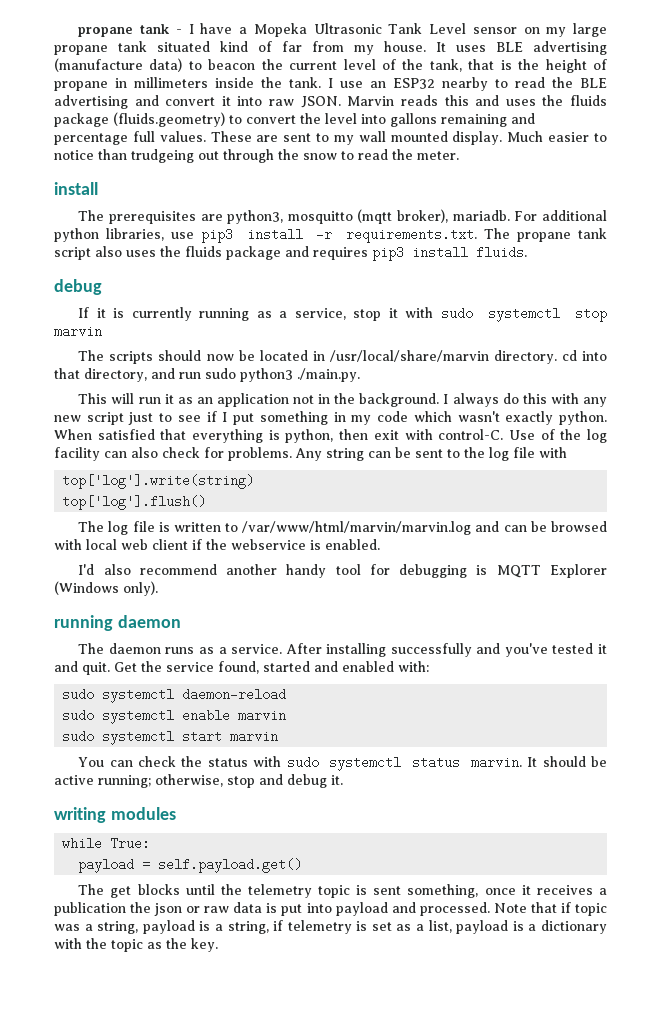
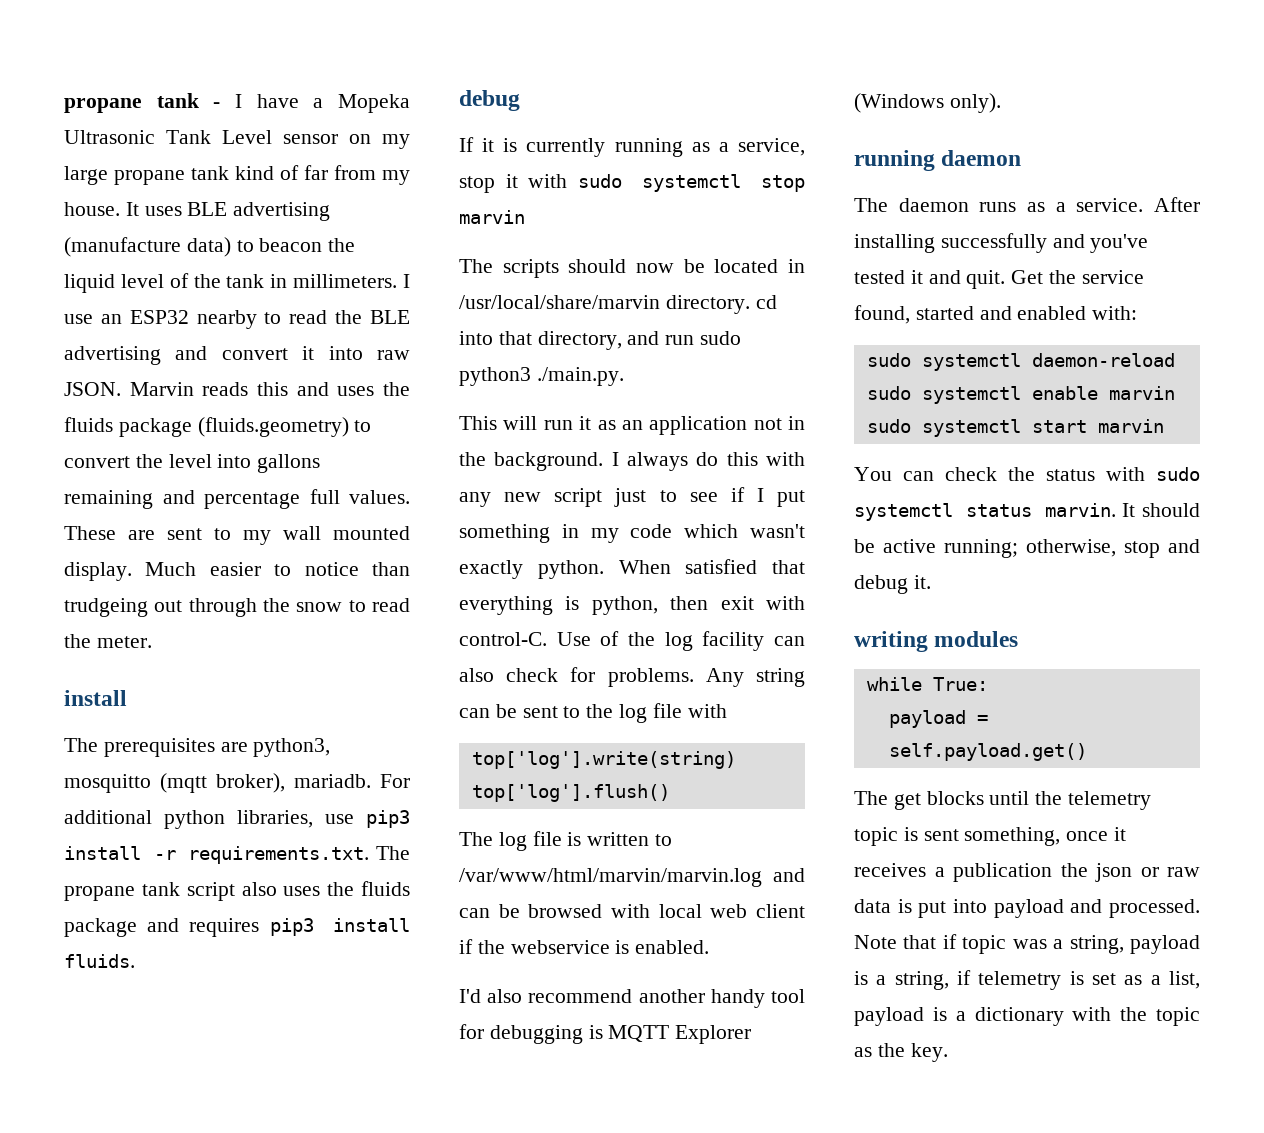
- propane tank - I have a Mopeka Ultrasonic Tank Level sensor on my large propane tank situated kind of far from my house.
+ propane tank - I have a Mopeka Ultrasonic Tank Level sensor on my large propane tank kind of far from my house.
- It uses BLE advertising (manufacture data) to beacon the current level of the tank, that is the height of propane in millimeters inside the tank.
+ It uses BLE advertising (manufacture data) to beacon the liquid level of the tank in millimeters.

